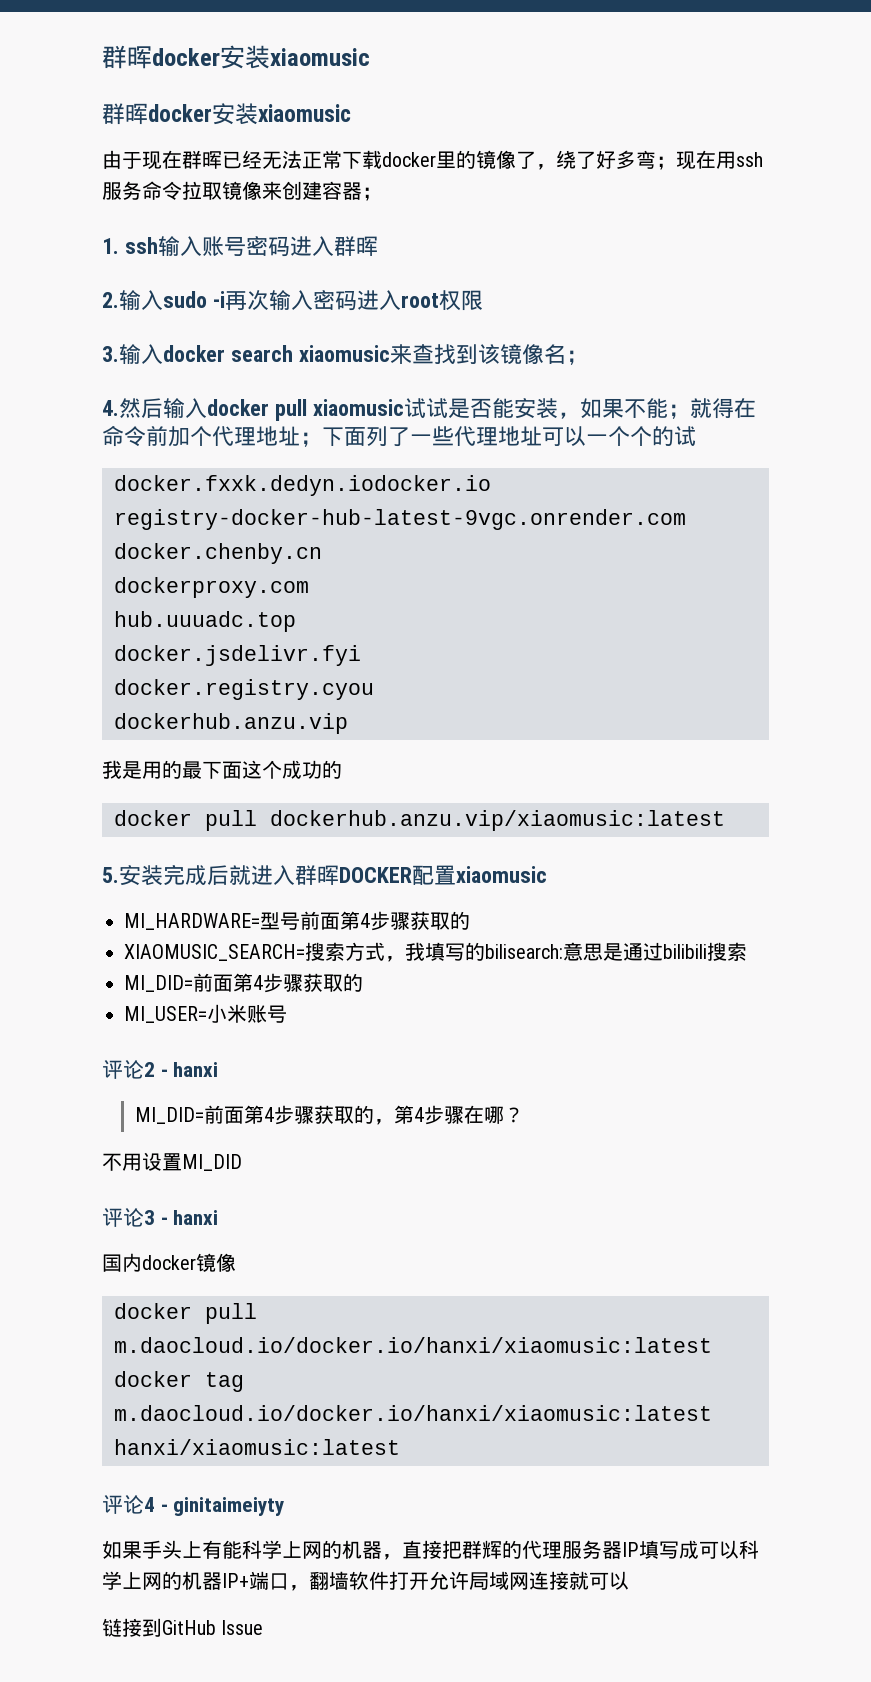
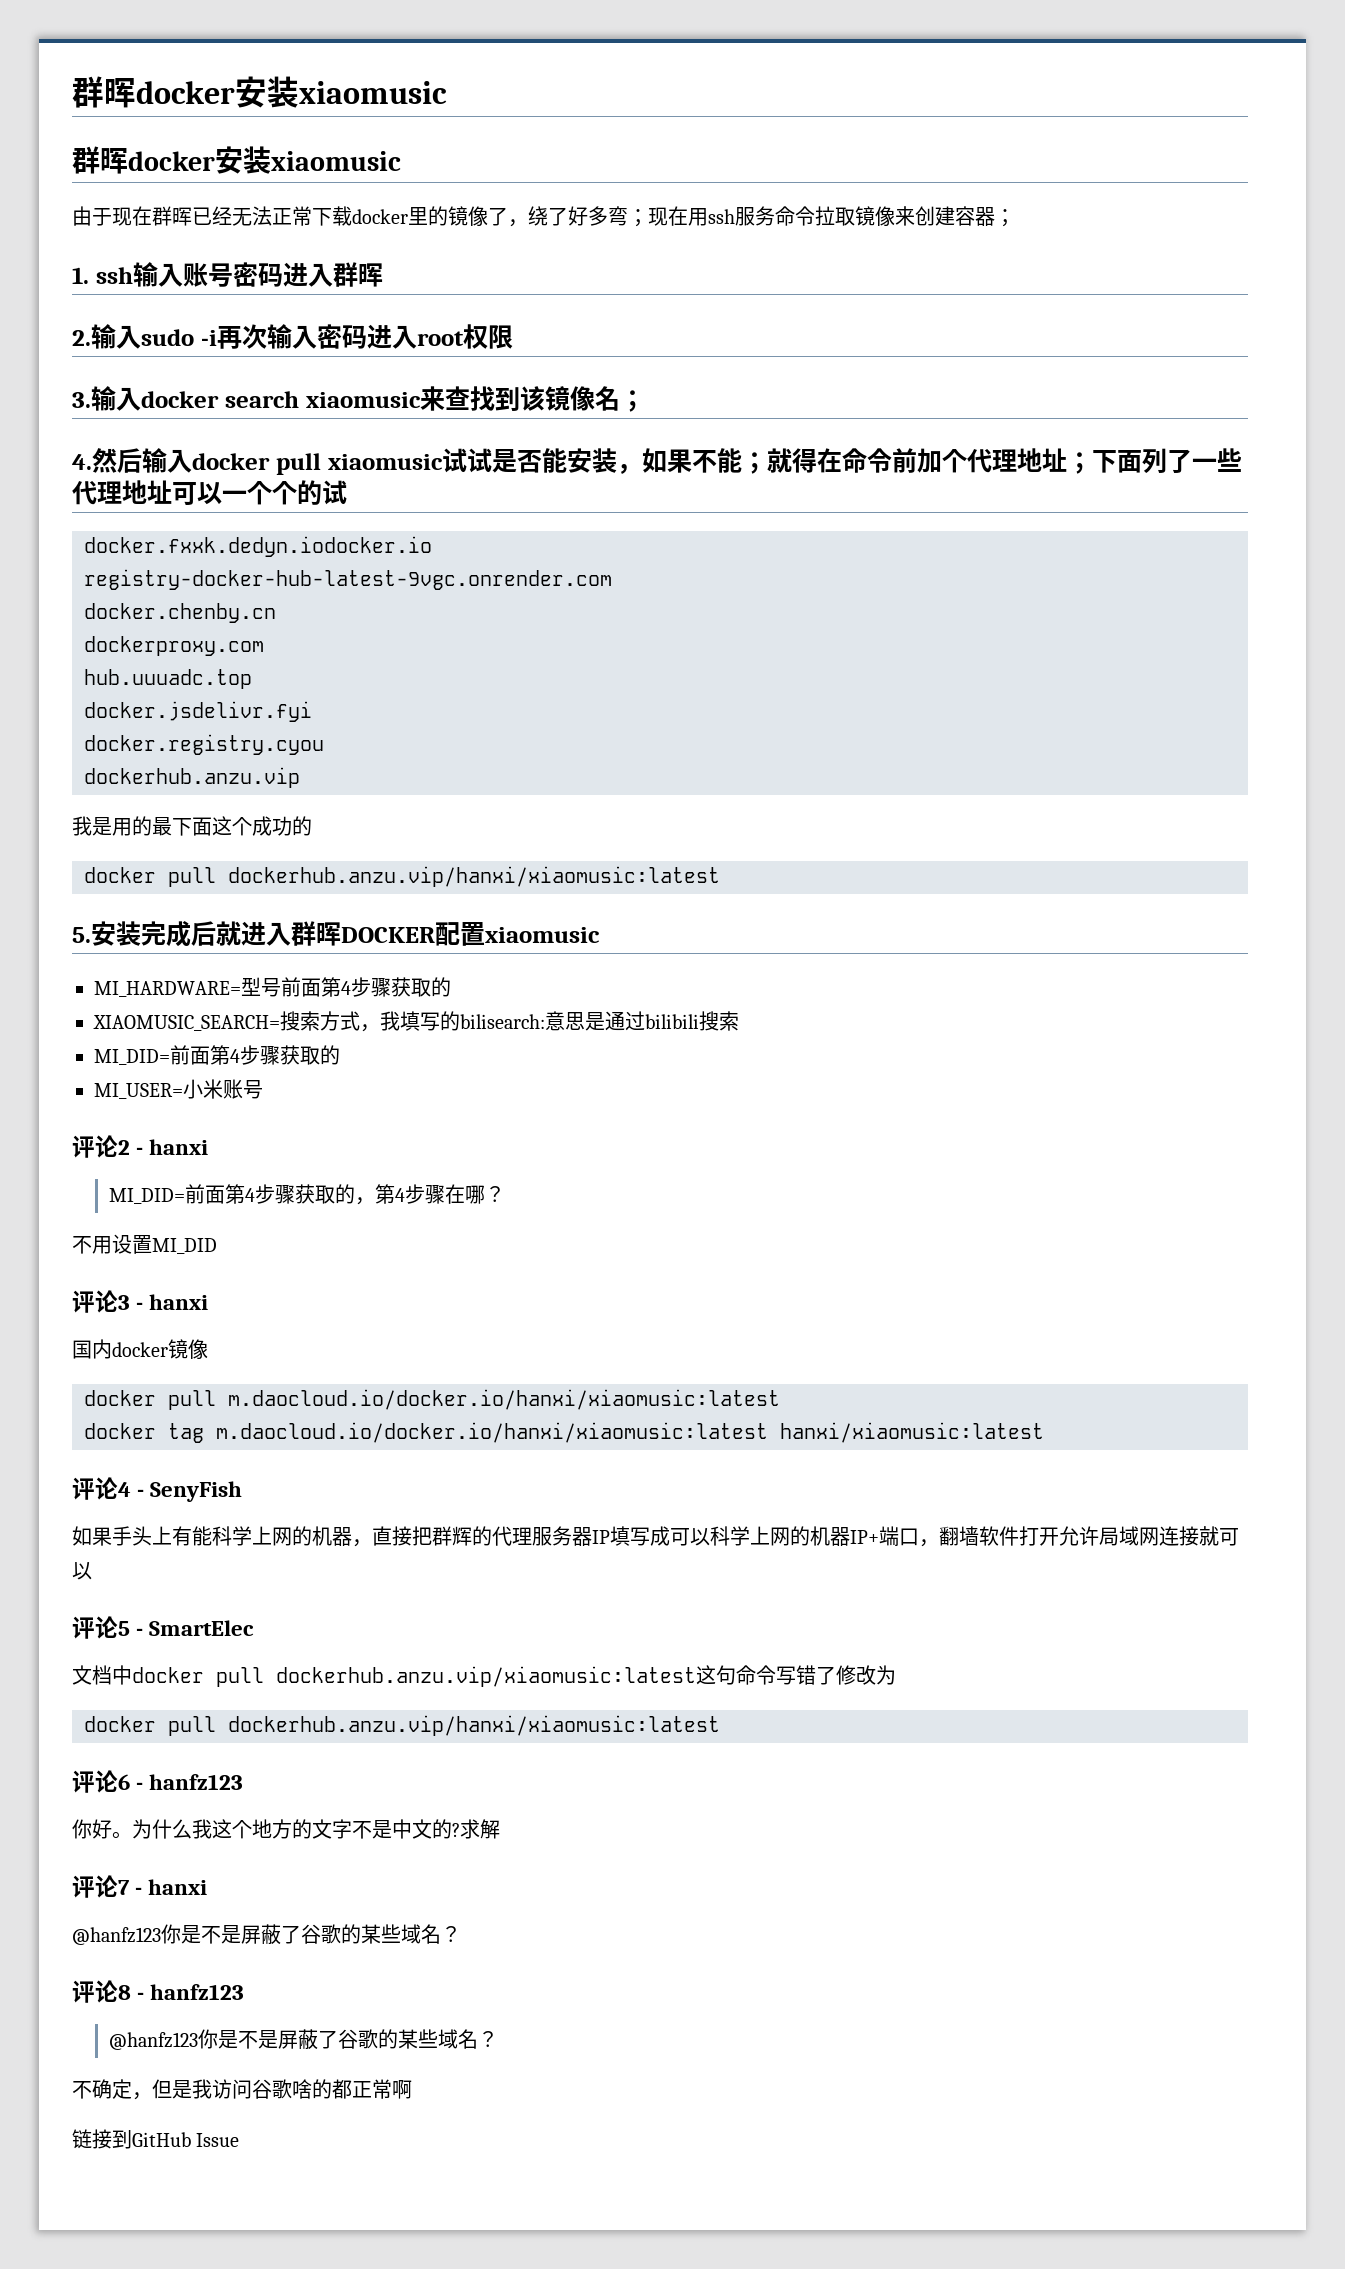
  我是用的最下面这个成功的
- docker pull dockerhub.anzu.vip/xiaomusic:latest
+ docker pull dockerhub.anzu.vip/hanxi/xiaomusic:latest
- 评论4 - ginitaimeiyty
+ 评论4 - SenyFish
+ 评论5 - SmartElec
+ 文档中docker pull dockerhub.anzu.vip/xiaomusic:latest这句命令写错了修改为
+ docker pull dockerhub.anzu.vip/hanxi/xiaomusic:latest
+ 评论6 - hanfz123
+ 你好。为什么我这个地方的文字不是中文的?求解
+ 评论7 - hanxi
+ @hanfz123你是不是屏蔽了谷歌的某些域名？
+ 评论8 - hanfz123
+ @hanfz123你是不是屏蔽了谷歌的某些域名？
+ 不确定，但是我访问谷歌啥的都正常啊

